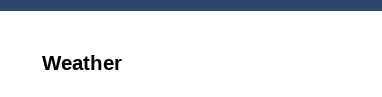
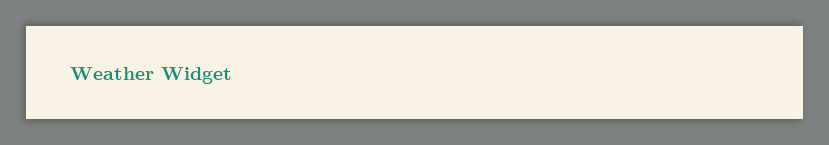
- Weather
+ Weather Widget

